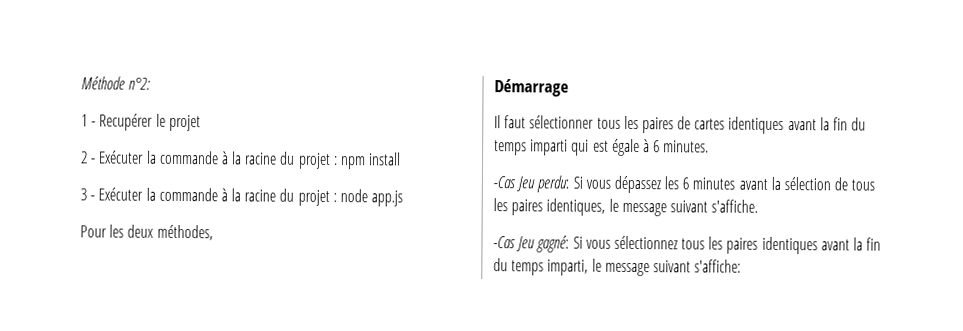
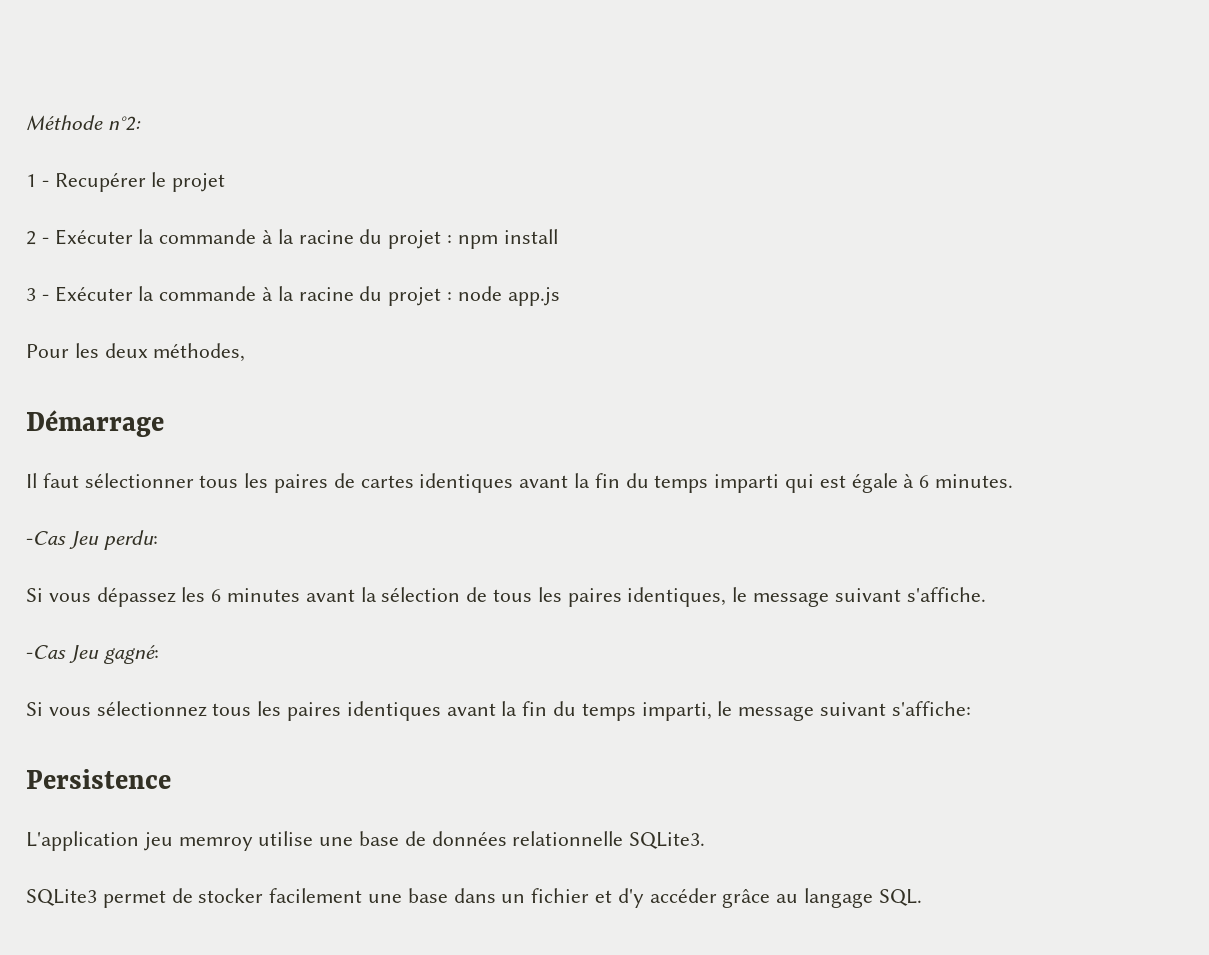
- -Cas Jeu perdu: Si vous dépassez les 6 minutes avant la sélection de tous les paires identiques, le message suivant s'affiche.
+ -Cas Jeu perdu:
+ Si vous dépassez les 6 minutes avant la sélection de tous les paires identiques, le message suivant s'affiche.
- -Cas Jeu gagné: Si vous sélectionnez tous les paires identiques avant la fin du temps imparti, le message suivant s'affiche:
+ -Cas Jeu gagné:
+ Si vous sélectionnez tous les paires identiques avant la fin du temps imparti, le message suivant s'affiche:
+ Persistence
+ L'application jeu memroy utilise une base de données relationnelle SQLite3.
+ SQLite3 permet de stocker facilement une base dans un fichier et d'y accéder grâce au langage SQL.

